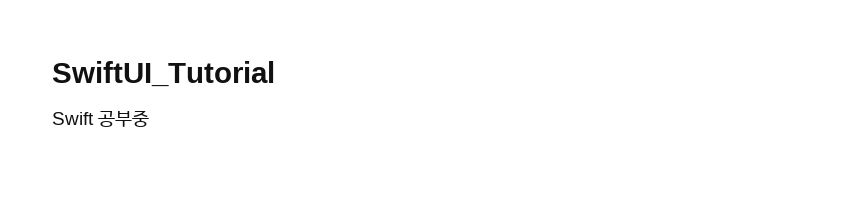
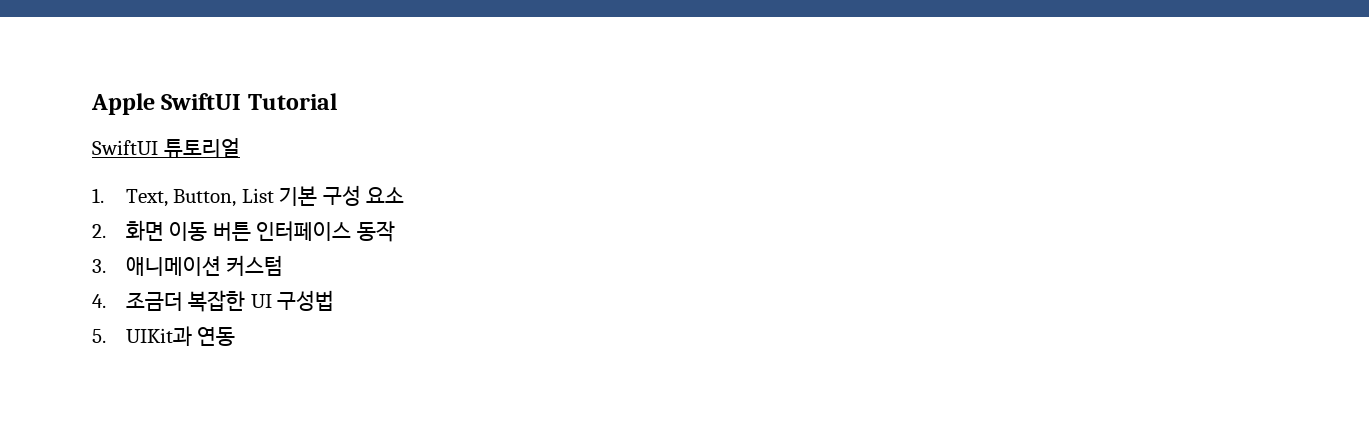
- SwiftUI_Tutorial
- Swift 공부중
+ Apple SwiftUI Tutorial
+ SwiftUI 튜토리얼
+ 1. Text, Button, List 기본 구성 요소
+ 2. 화면 이동 버튼 인터페이스 동작
+ 3. 애니메이션 커스텀
+ 4. 조금더 복잡한 UI 구성법
+ 5. UIKit과 연동

